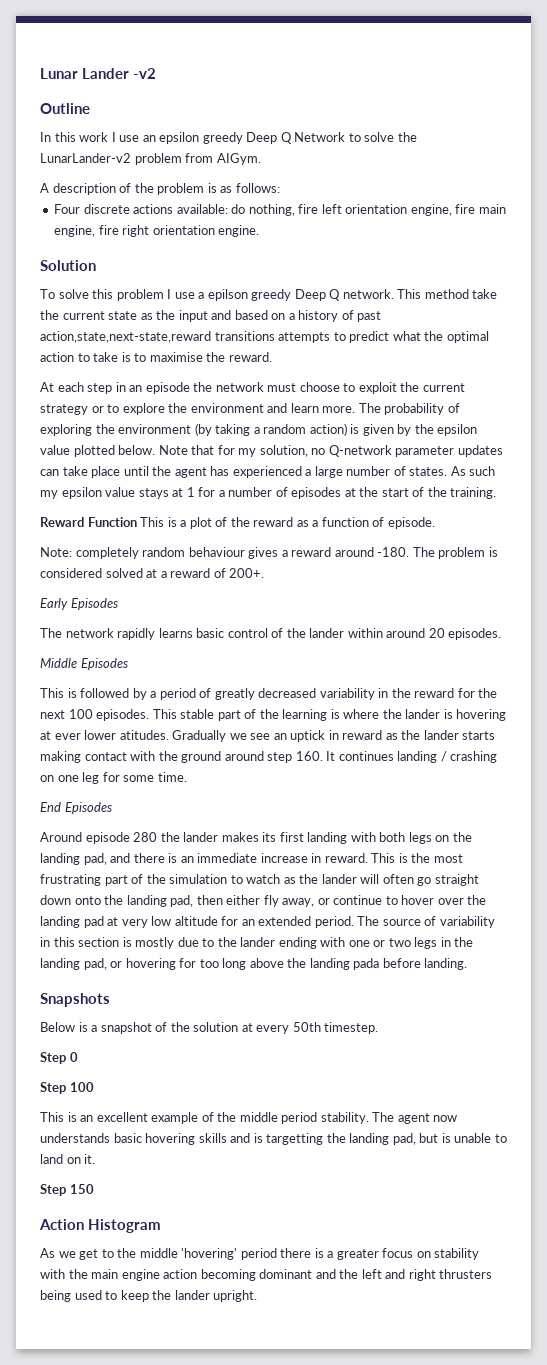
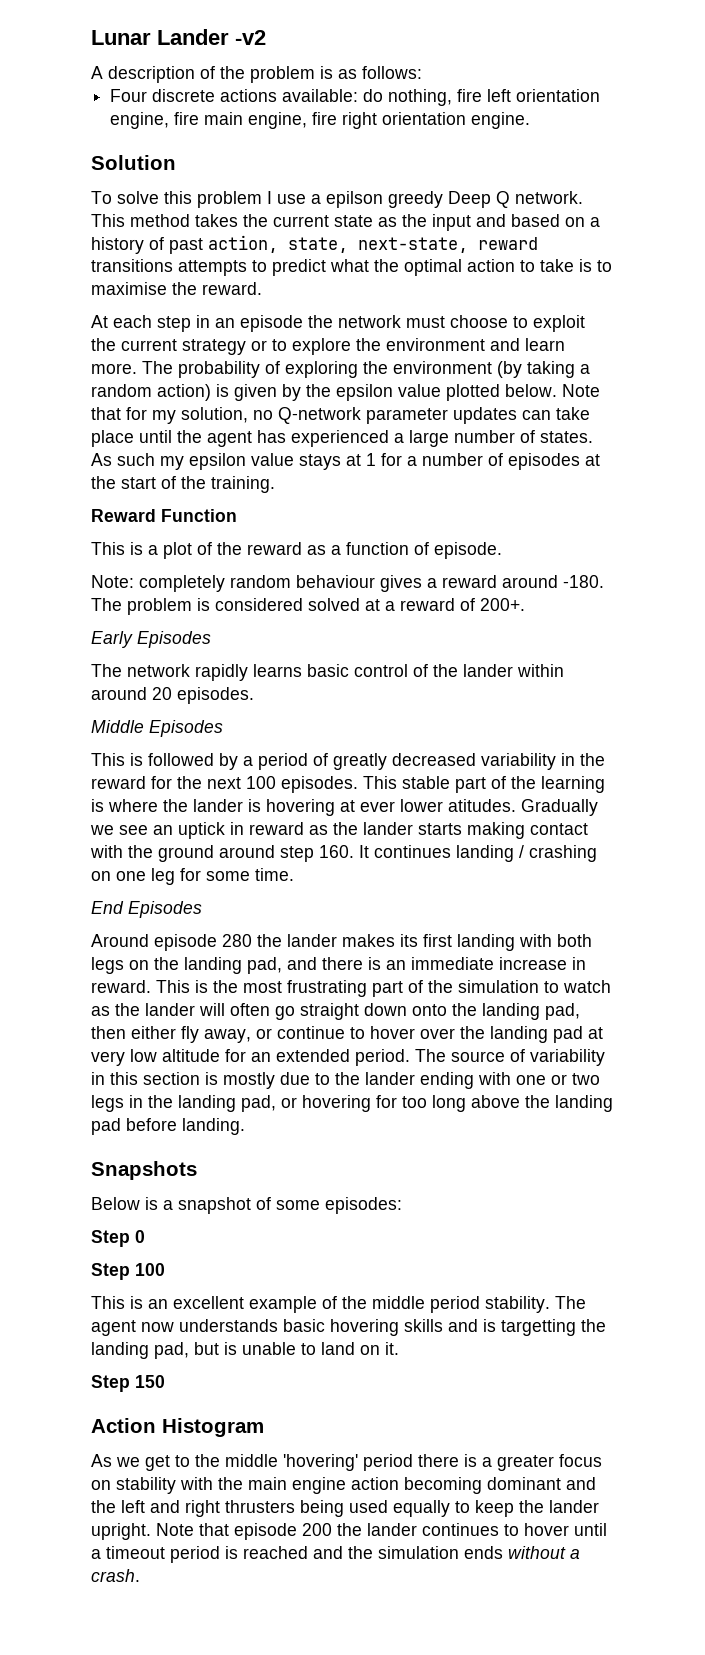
- Outline
- In this work I use an epsilon greedy Deep Q Network to solve the LunarLander-v2 problem from AIGym.
- This method take the current state as the input and based on a history of past action,state,next-state,reward transitions attempts to predict what the optimal action to take is to maximise the reward.
+ This method takes the current state as the input and based on a history of past action, state, next-state, reward transitions attempts to predict what the optimal action to take is to maximise the reward.
- Reward Function This is a plot of the reward as a function of episode.
+ Reward Function
+ This is a plot of the reward as a function of episode.
- The source of variability in this section is mostly due to the lander ending with one or two legs in the landing pad, or hovering for too long above the landing pada before landing.
+ The source of variability in this section is mostly due to the lander ending with one or two legs in the landing pad, or hovering for too long above the landing pad before landing.
- Below is a snapshot of the solution at every 50th timestep.
+ Below is a snapshot of some episodes:
- As we get to the middle 'hovering' period there is a greater focus on stability with the main engine action becoming dominant and the left and right thrusters being used to keep the lander upright.
+ As we get to the middle 'hovering' period there is a greater focus on stability with the main engine action becoming dominant and the left and right thrusters being used equally to keep the lander upright.
+ Note that episode 200 the lander continues to hover until a timeout period is reached and the simulation ends without a crash.

